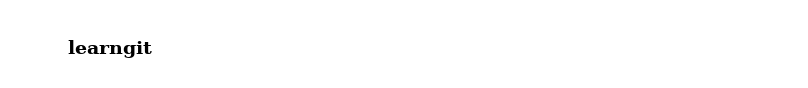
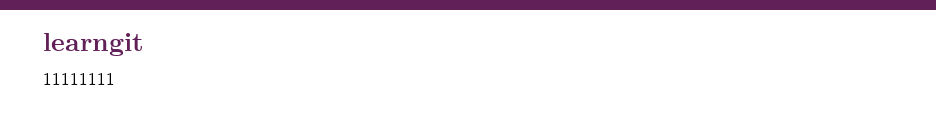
+ 11111111

